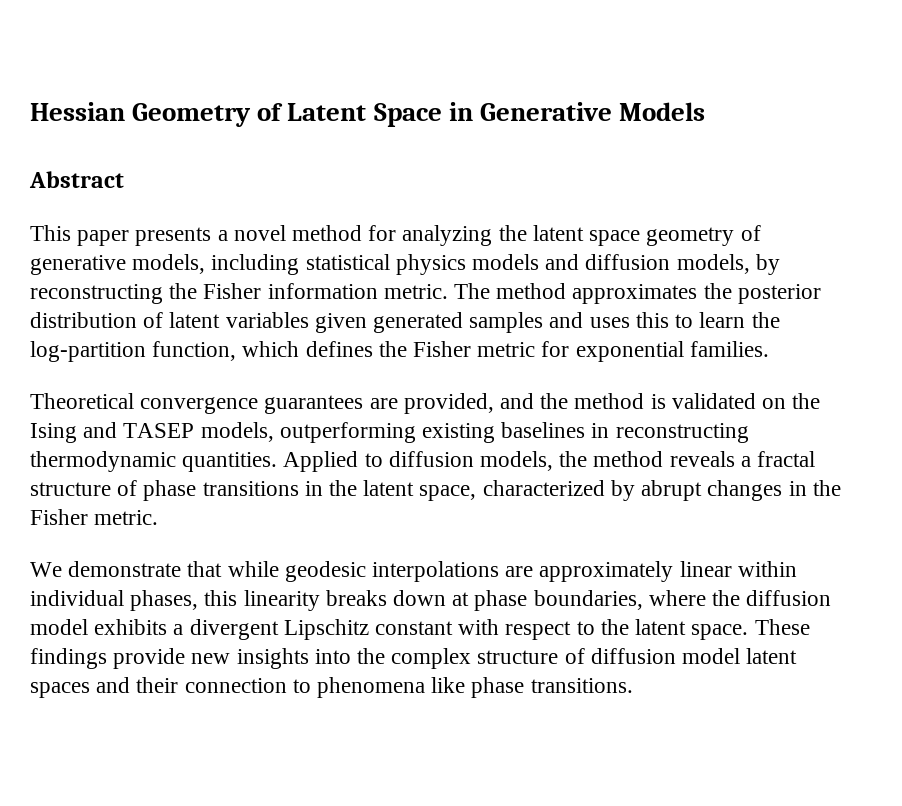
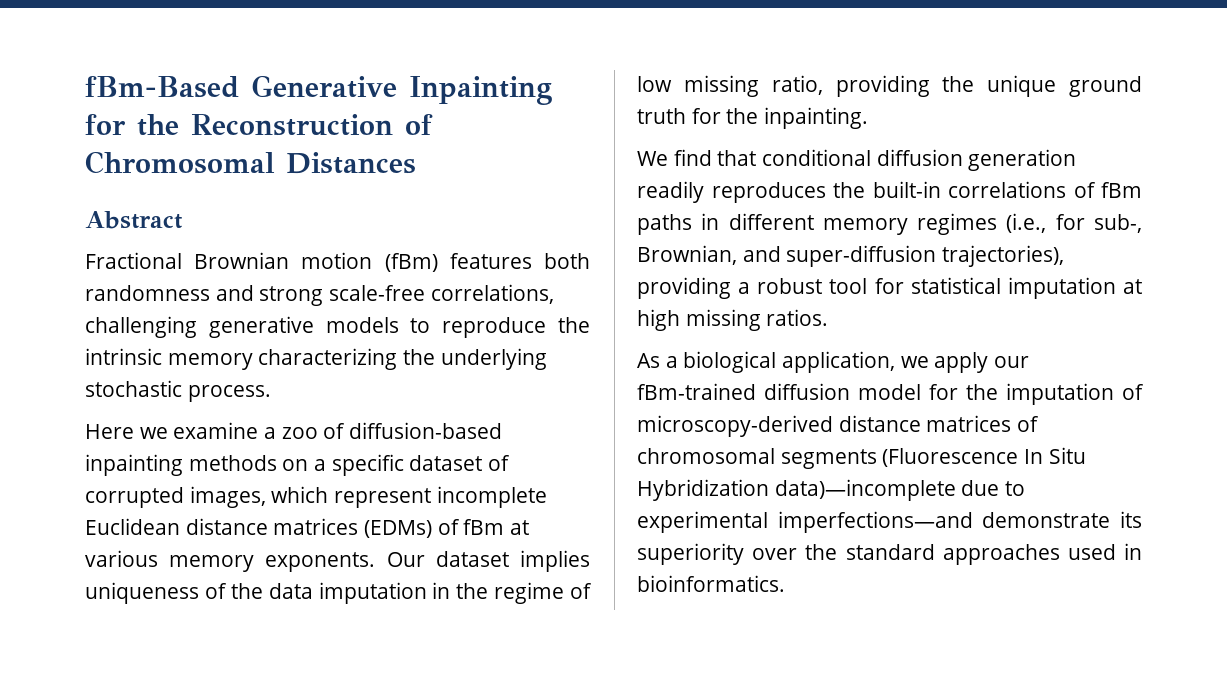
- Hessian Geometry of Latent Space in Generative Models
+ fBm-Based Generative Inpainting for the Reconstruction of Chromosomal Distances
  Abstract
- This paper presents a novel method for analyzing the latent space geometry of generative models, including statistical physics models and diffusion models, by reconstructing the Fisher information metric. The method approximates the posterior distribution of latent variables given generated samples and uses this to learn the log-partition function, which defines the Fisher metric for exponential families.
- Theoretical convergence guarantees are provided, and the method is validated on the Ising and TASEP models, outperforming existing baselines in reconstructing thermodynamic quantities. Applied to diffusion models, the method reveals a fractal structure of phase transitions in the latent space, characterized by abrupt changes in the Fisher metric.
- We demonstrate that while geodesic interpolations are approximately linear within individual phases, this linearity breaks down at phase boundaries, where the diffusion model exhibits a divergent Lipschitz constant with respect to the latent space. These findings provide new insights into the complex structure of diffusion model latent spaces and their connection to phenomena like phase transitions.
+ Fractional Brownian motion (fBm) features both randomness and strong scale-free correlations, challenging generative models to reproduce the intrinsic memory characterizing the underlying stochastic process.
+ Here we examine a zoo of diffusion-based inpainting methods on a specific dataset of corrupted images, which represent incomplete Euclidean distance matrices (EDMs) of fBm at various memory exponents. Our dataset implies uniqueness of the data imputation in the regime of low missing ratio, providing the unique ground truth for the inpainting.
+ We find that conditional diffusion generation readily reproduces the built-in correlations of fBm paths in different memory regimes (i.e., for sub-, Brownian, and super-diffusion trajectories), providing a robust tool for statistical imputation at high missing ratios.
+ As a biological application, we apply our fBm-trained diffusion model for the imputation of microscopy-derived distance matrices of chromosomal segments (Fluorescence In Situ Hybridization data)—incomplete due to experimental imperfections—and demonstrate its superiority over the standard approaches used in bioinformatics.

